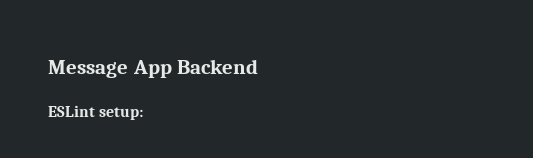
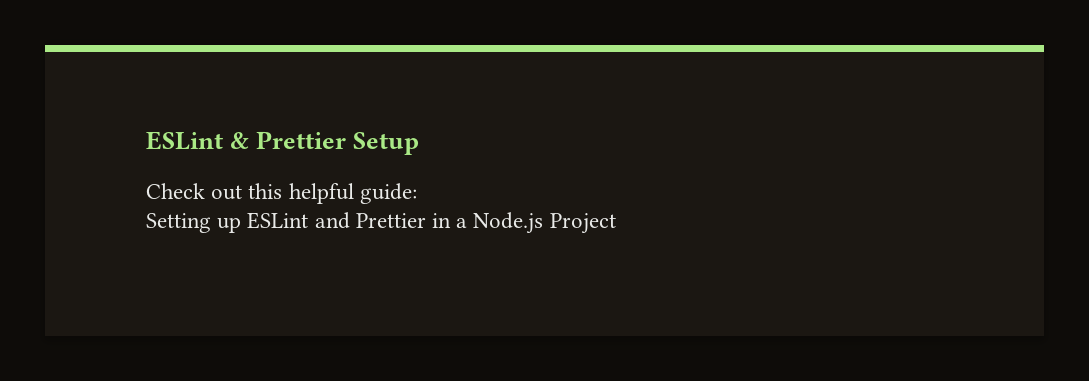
- Message App Backend
- ESLint setup:
+ ESLint & Prettier Setup
+ Check out this helpful guide:
+ Setting up ESLint and Prettier in a Node.js Project

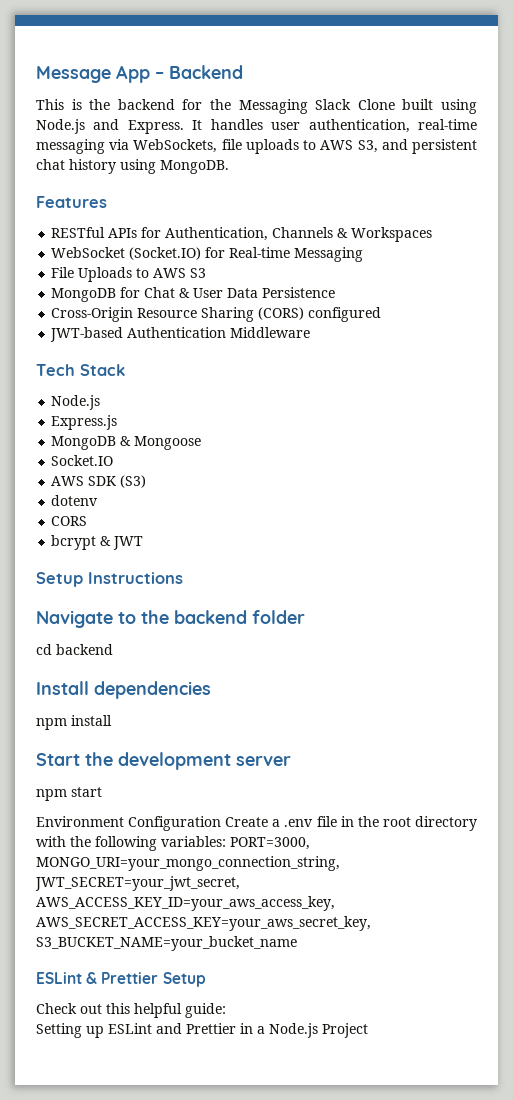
+ Message App – Backend
+ This is the backend for the Messaging Slack Clone built using Node.js and Express. It handles user authentication, real-time messaging via WebSockets, file uploads to AWS S3, and persistent chat history using MongoDB.
+ Features
+ RESTful APIs for Authentication, Channels & Workspaces
+ WebSocket (Socket.IO) for Real-time Messaging
+ File Uploads to AWS S3
+ MongoDB for Chat & User Data Persistence
+ Cross-Origin Resource Sharing (CORS) configured
+ JWT-based Authentication Middleware
+ Tech Stack
+ Node.js
+ Express.js
+ MongoDB & Mongoose
+ Socket.IO
+ AWS SDK (S3)
+ dotenv
+ CORS
+ bcrypt & JWT
+ Setup Instructions
+ Navigate to the backend folder
+ cd backend
+ Install dependencies
+ npm install
+ Start the development server
+ npm start
+ Environment Configuration Create a .env file in the root directory with the following variables: PORT=3000, MONGO_URI=your_mongo_connection_string, JWT_SECRET=your_jwt_secret, AWS_ACCESS_KEY_ID=your_aws_access_key, AWS_SECRET_ACCESS_KEY=your_aws_secret_key, S3_BUCKET_NAME=your_bucket_name

